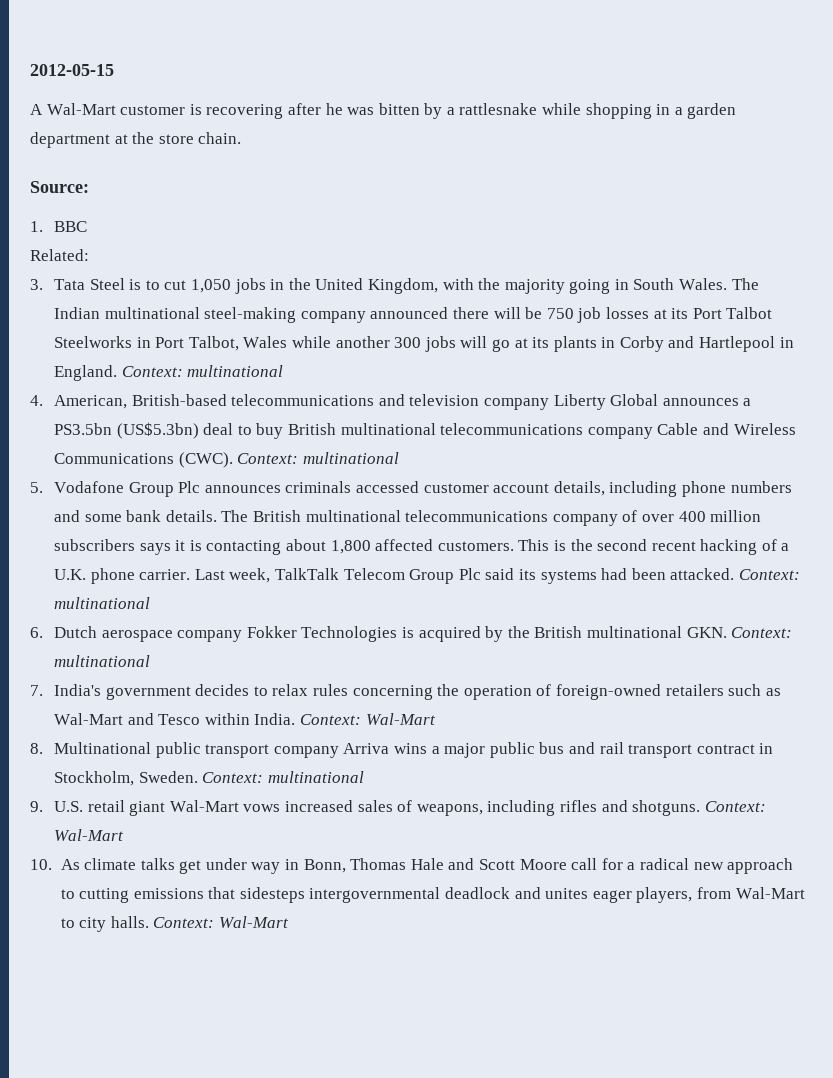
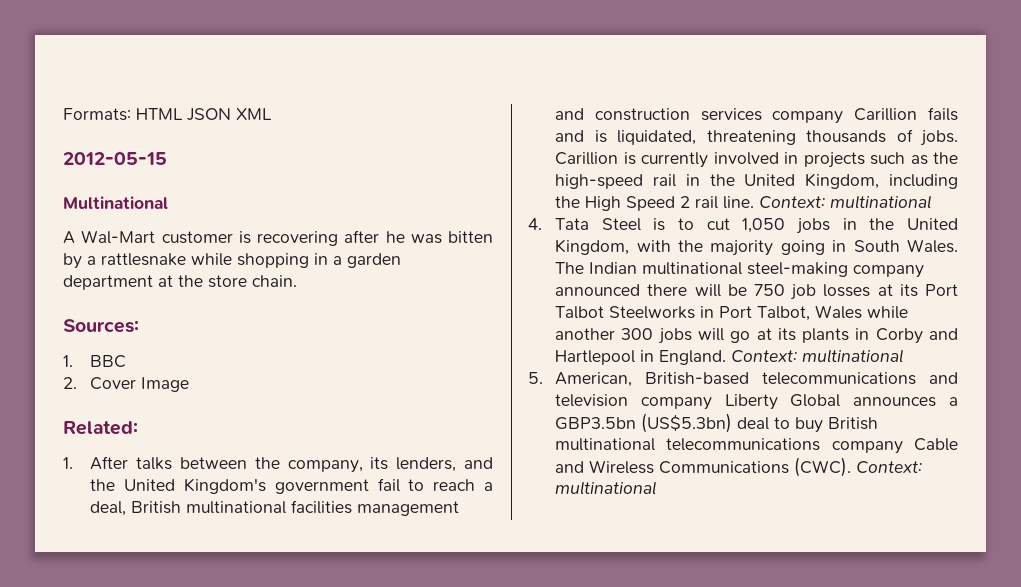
+ Formats: HTML JSON XML
+ Multinational
- Source:
+ Sources:
+ 2. Cover Image
  Related:
- 3. Tata Steel is to cut 1,050 jobs in the United Kingdom, with the majority going in South Wales.
+ 1. After talks between the company, its lenders, and the United Kingdom's government fail to reach a deal, British multinational facilities management and construction services company Carillion fails and is liquidated, threatening thousands of jobs. Carillion is currently involved in projects such as the high-speed rail in the United Kingdom, including the High Speed 2 rail line. Context: multinational
+ 4. Tata Steel is to cut 1,050 jobs in the United Kingdom, with the majority going in South Wales.
- 4. American, British-based telecommunications and television company Liberty Global announces a PS3.5bn (US$5.3bn) deal to buy British multinational telecommunications company Cable and Wireless Communications (CWC).
+ 5. American, British-based telecommunications and television company Liberty Global announces a GBP3.5bn (US$5.3bn) deal to buy British multinational telecommunications company Cable and Wireless Communications (CWC).
- 5. Vodafone Group Plc announces criminals accessed customer account details, including phone numbers and some bank details. The British multinational telecommunications company of over 400 million subscribers says it is contacting about 1,800 affected customers. This is the second recent hacking of a U.K. phone carrier. Last week, TalkTalk Telecom Group Plc said its systems had been attacked. Context: multinational
- 6. Dutch aerospace company Fokker Technologies is acquired by the British multinational GKN. Context: multinational
- 7. India's government decides to relax rules concerning the operation of foreign-owned retailers such as Wal-Mart and Tesco within India. Context: Wal-Mart
- 8. Multinational public transport company Arriva wins a major public bus and rail transport contract in Stockholm, Sweden. Context: multinational
- 9. U.S. retail giant Wal-Mart vows increased sales of weapons, including rifles and shotguns. Context: Wal-Mart
- 10. As climate talks get under way in Bonn, Thomas Hale and Scott Moore call for a radical new approach to cutting emissions that sidesteps intergovernmental deadlock and unites eager players, from Wal-Mart to city halls. Context: Wal-Mart

